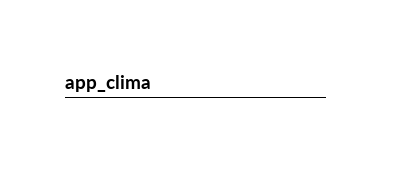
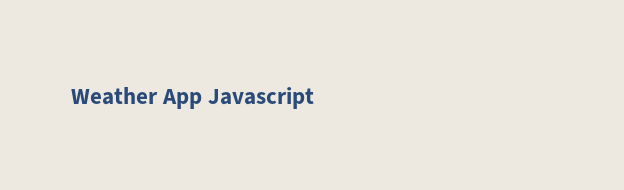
- app_clima
+ Weather App Javascript

